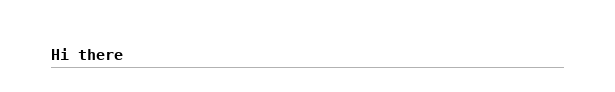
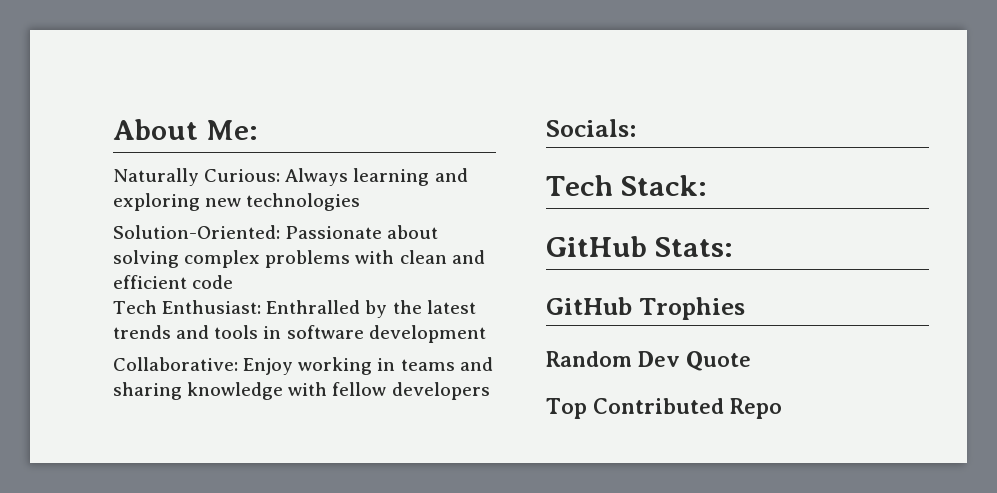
- Hi there
+ About Me:
+ Naturally Curious: Always learning and exploring new technologies
+ Solution-Oriented: Passionate about solving complex problems with clean and efficient code
+ Tech Enthusiast: Enthralled by the latest trends and tools in software development
+ Collaborative: Enjoy working in teams and sharing knowledge with fellow developers
+ Socials:
+ Tech Stack:
+ GitHub Stats:
+ GitHub Trophies
+ Random Dev Quote
+ Top Contributed Repo

